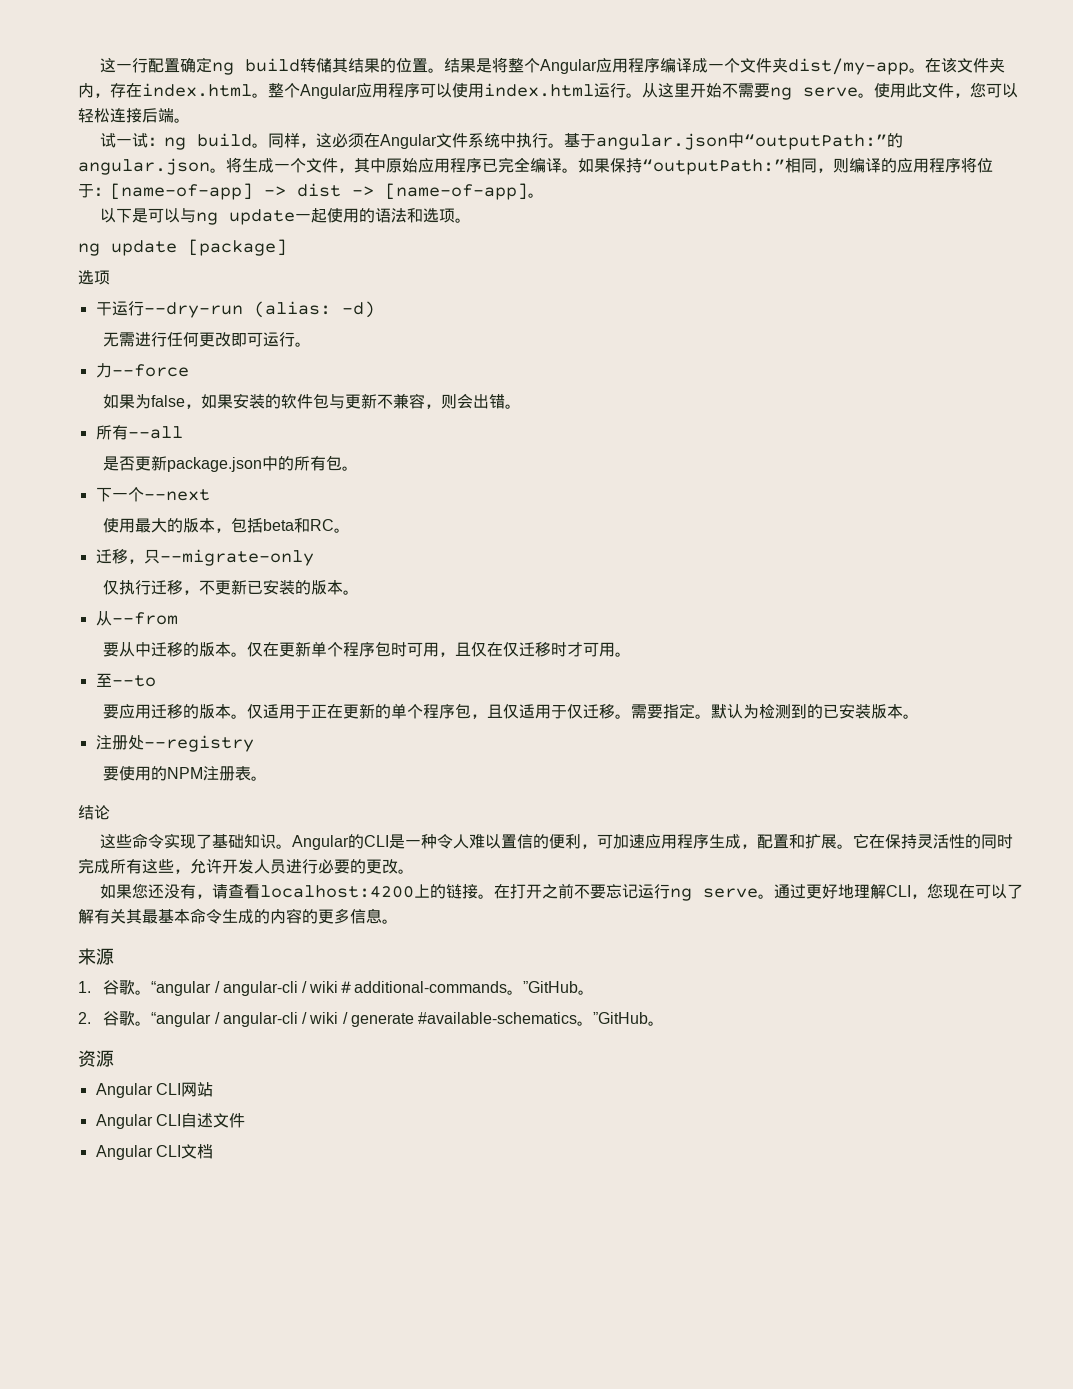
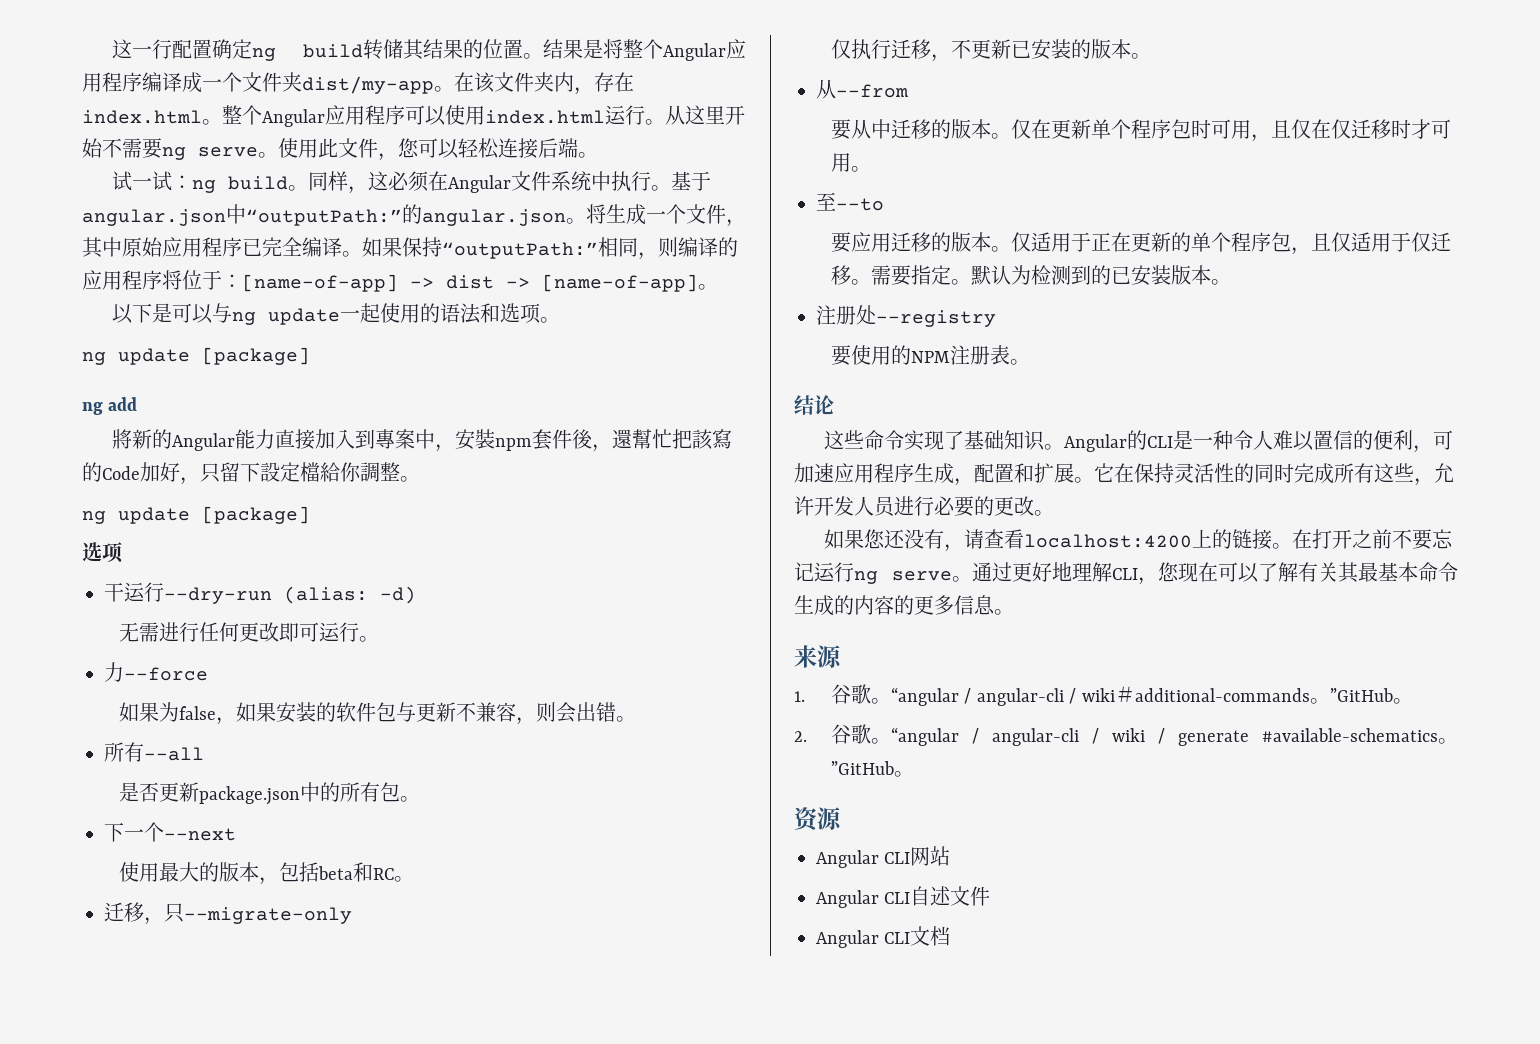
+ ng add
+ 將新的Angular能力直接加入到專案中，安裝npm套件後，還幫忙把該寫的Code加好，只留下設定檔給你調整。
+ ng update [package]

